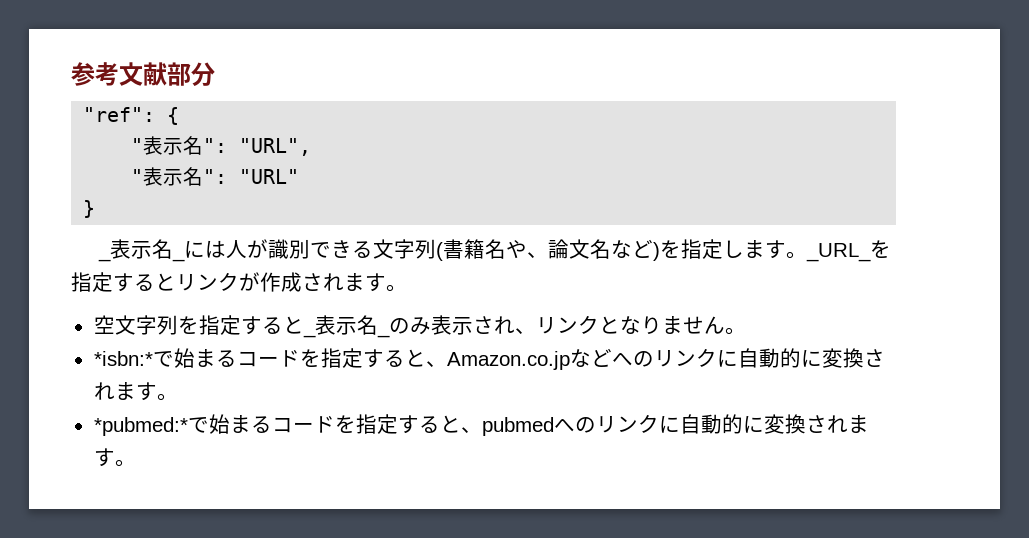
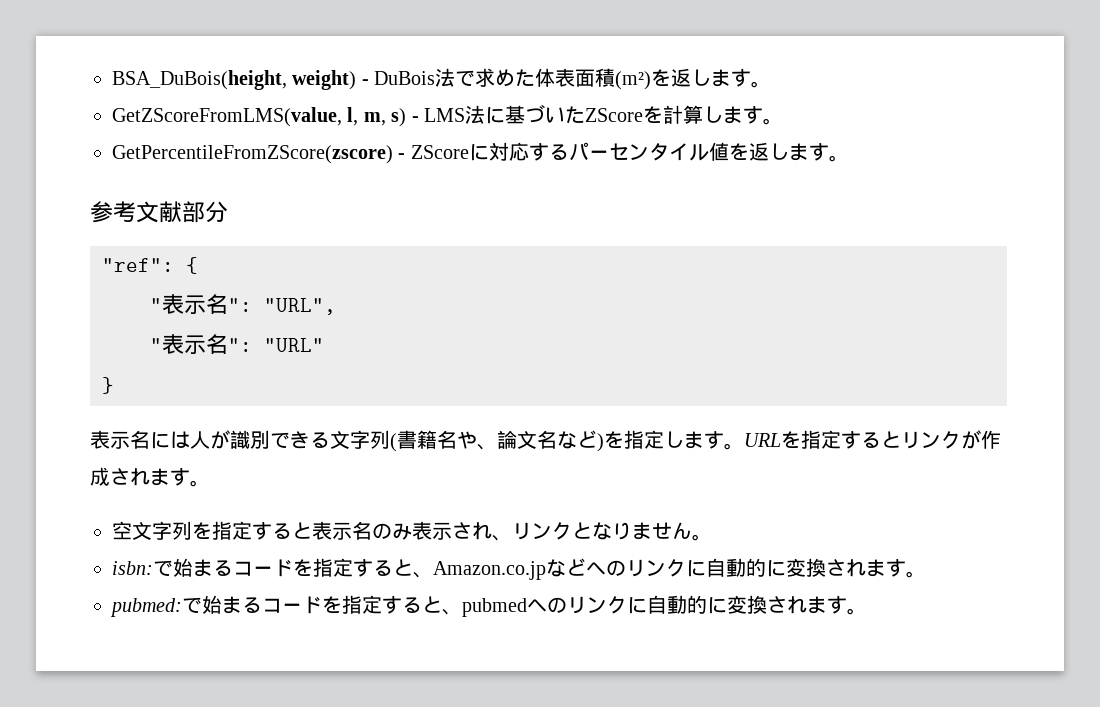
+ BSA_DuBois(height, weight) - DuBois法で求めた体表面積(m²)を返します。
+ GetZScoreFromLMS(value, l, m, s) - LMS法に基づいたZScoreを計算します。
+ GetPercentileFromZScore(zscore) - ZScoreに対応するパーセンタイル値を返します。
- _表示名_には人が識別できる文字列(書籍名や、論文名など)を指定します。
+ 表示名には人が識別できる文字列(書籍名や、論文名など)を指定します。
- _URL_を指定するとリンクが作成されます。
+ URLを指定するとリンクが作成されます。
- 空文字列を指定すると_表示名_のみ表示され、リンクとなりません。
+ 空文字列を指定すると表示名のみ表示され、リンクとなりません。
- *isbn:*で始まるコードを指定すると、Amazon.co.jpなどへのリンクに自動的に変換されます。
+ isbn:で始まるコードを指定すると、Amazon.co.jpなどへのリンクに自動的に変換されます。
- *pubmed:*で始まるコードを指定すると、pubmedへのリンクに自動的に変換されます。
+ pubmed:で始まるコードを指定すると、pubmedへのリンクに自動的に変換されます。

